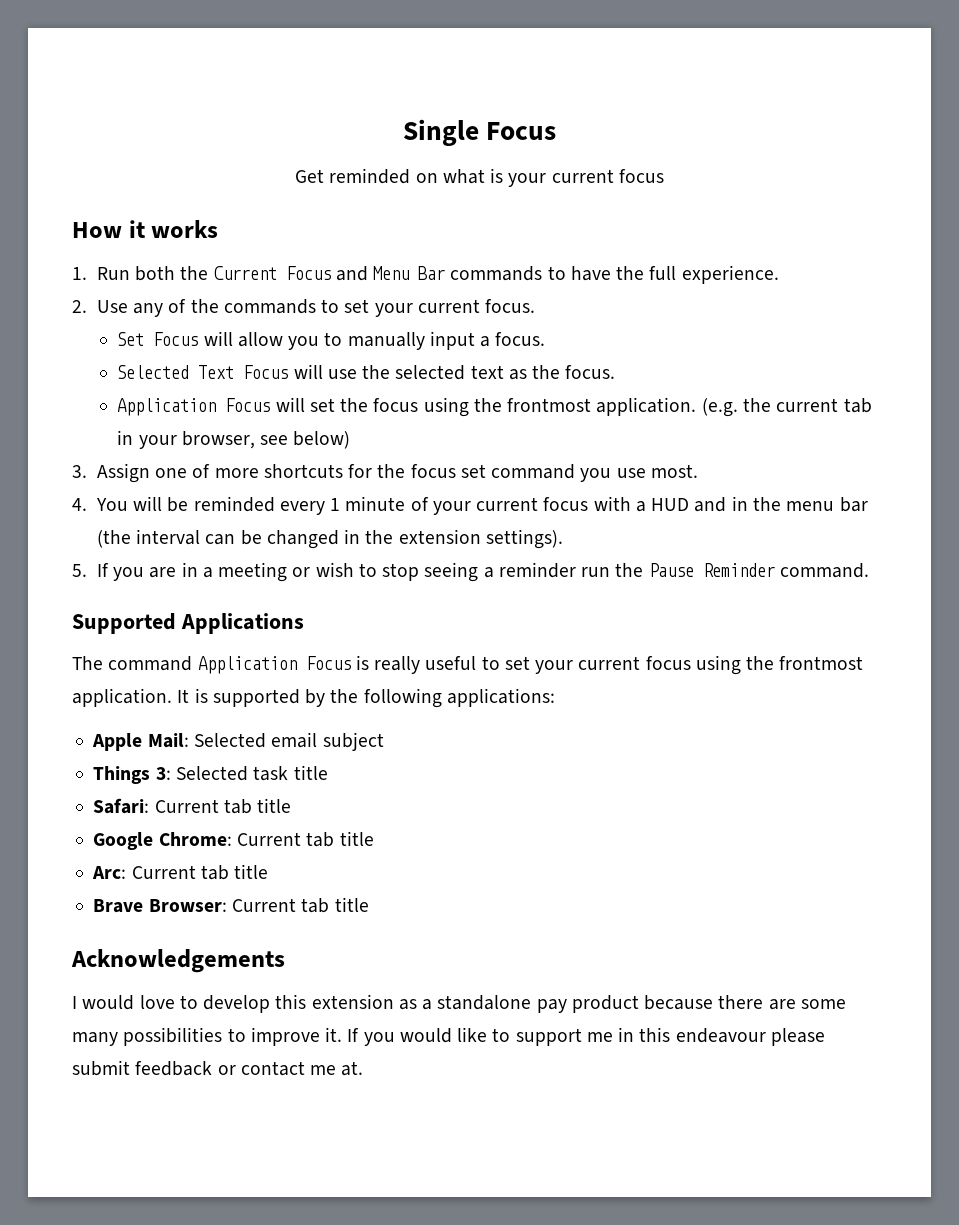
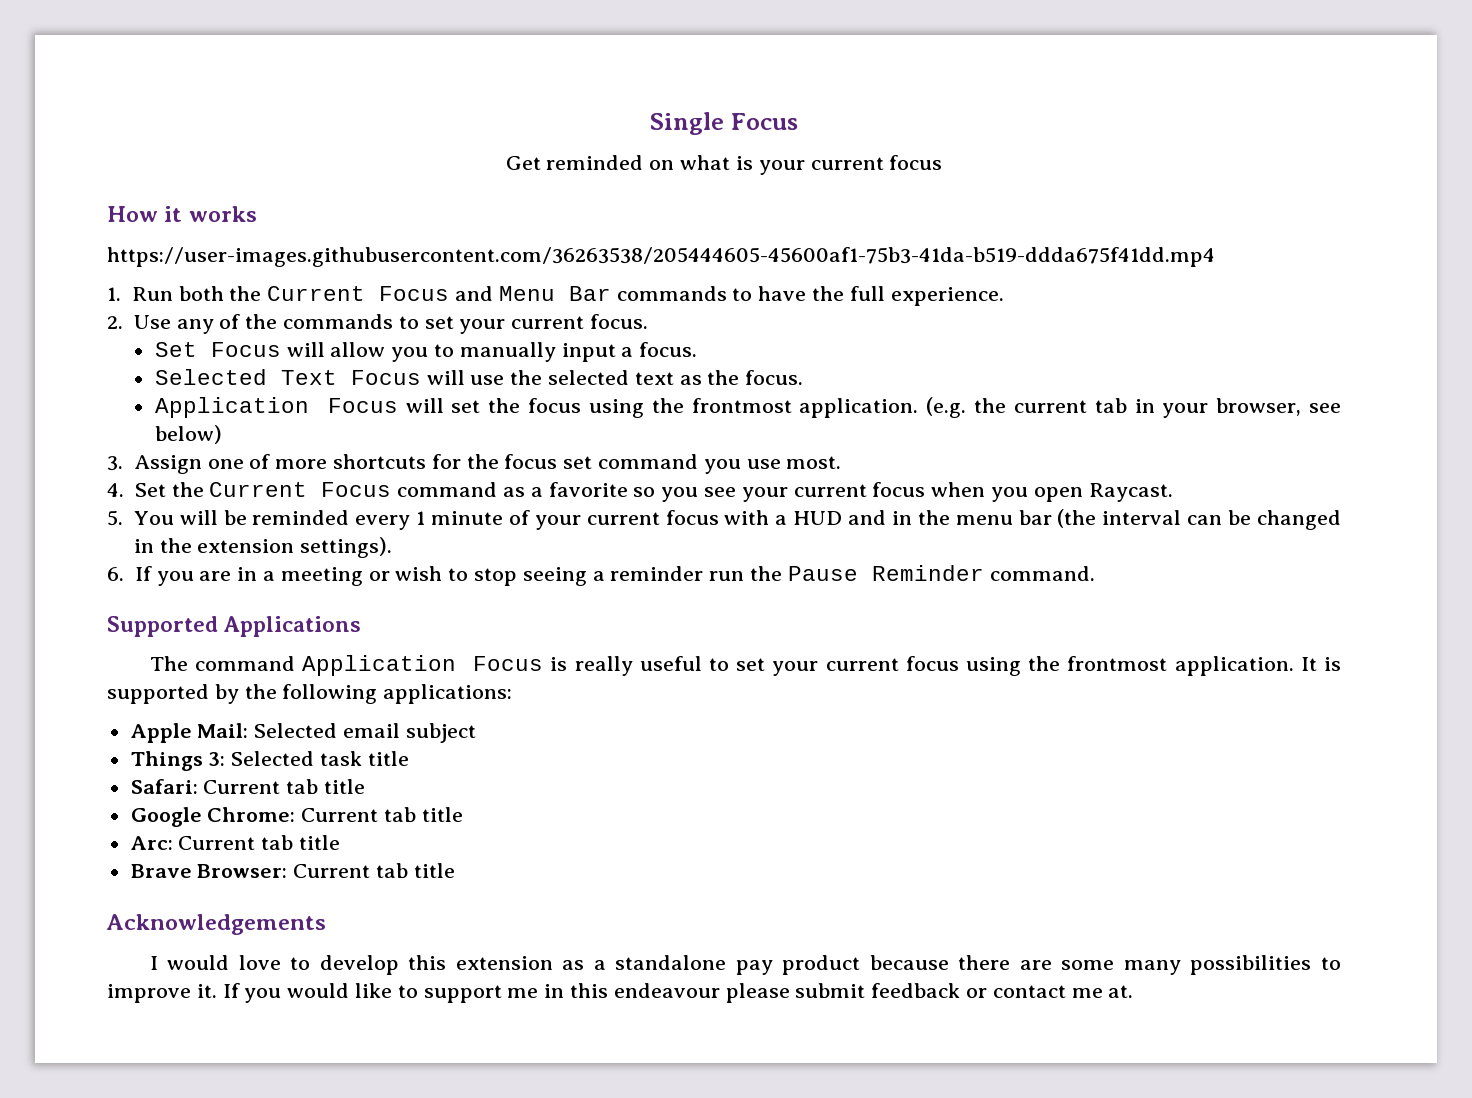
+ https://user-images.githubusercontent.com/36263538/205444605-45600af1-75b3-41da-b519-ddda675f41dd.mp4
- 4. You will be reminded every 1 minute of your current focus with a HUD and in the menu bar (the interval can be changed in the extension settings).
+ 4. Set the Current Focus command as a favorite so you see your current focus when you open Raycast.
+ 5. You will be reminded every 1 minute of your current focus with a HUD and in the menu bar (the interval can be changed in the extension settings).
- 5. If you are in a meeting or wish to stop seeing a reminder run the Pause Reminder command.
+ 6. If you are in a meeting or wish to stop seeing a reminder run the Pause Reminder command.

